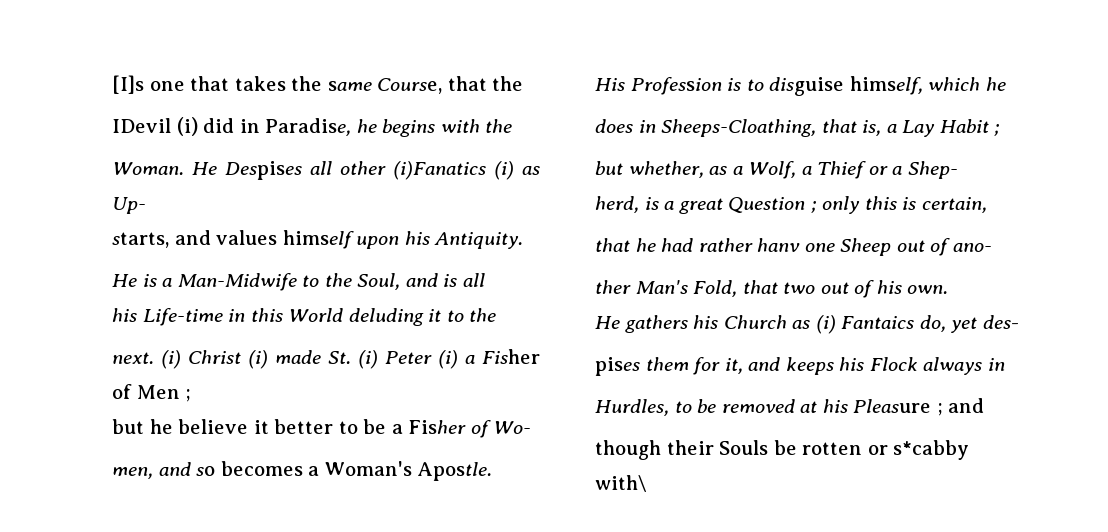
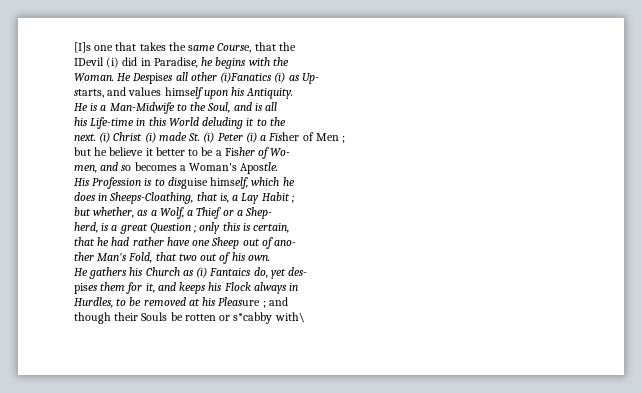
- that he had rather hanv one Sheep out of ano-
+ that he had rather have one Sheep out of ano-

